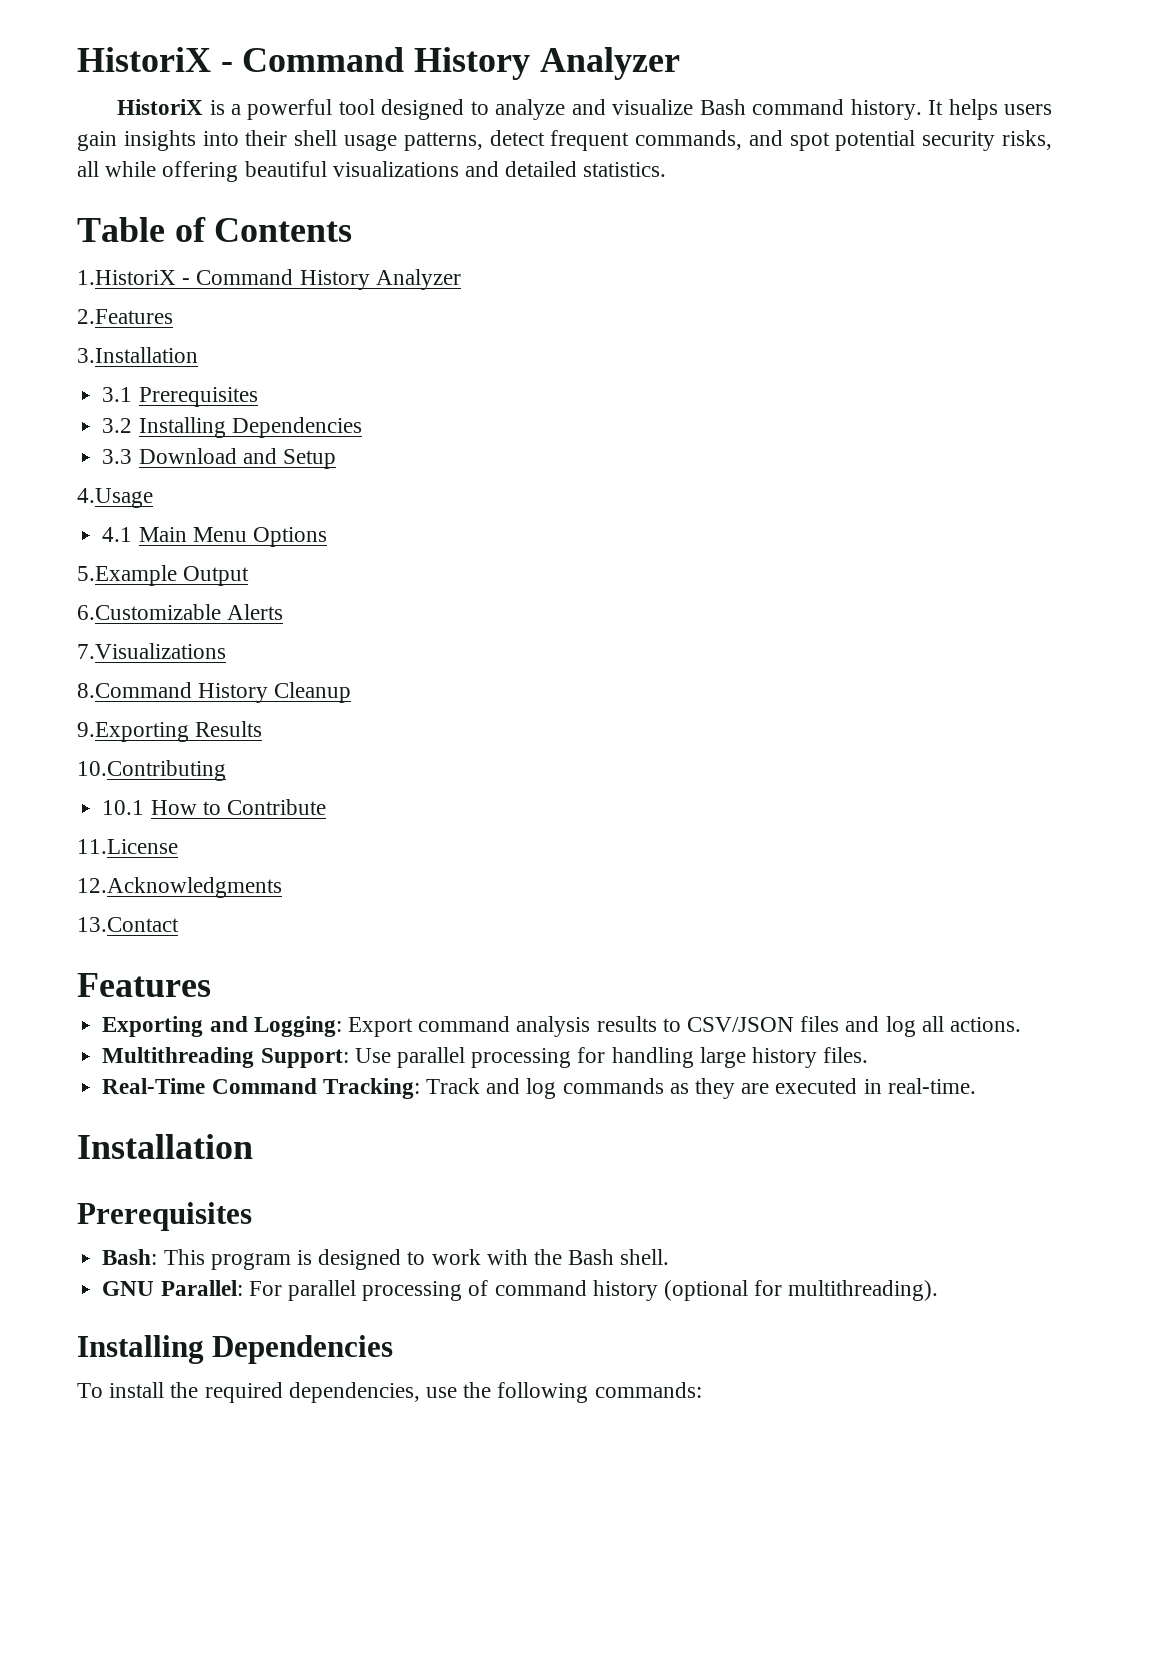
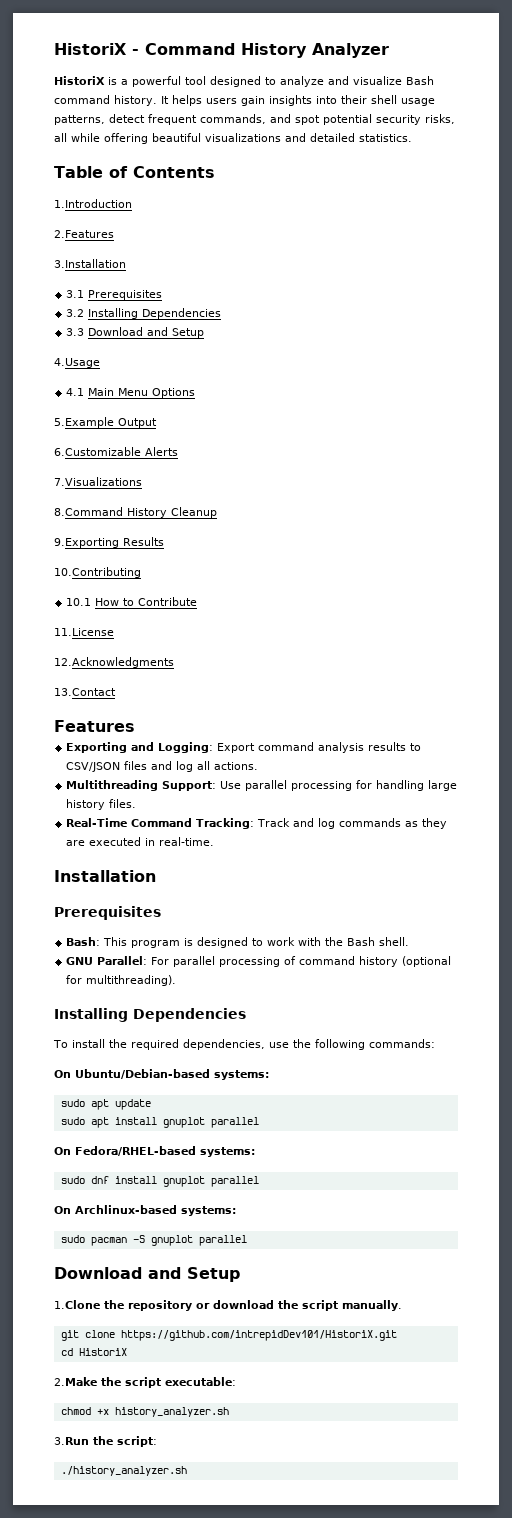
- 1.HistoriX - Command History Analyzer
+ 1.Introduction
+ On Ubuntu/Debian-based systems:
+ sudo apt update
+ sudo apt install gnuplot parallel
+ On Fedora/RHEL-based systems:
+ sudo dnf install gnuplot parallel
+ On Archlinux-based systems:
+ sudo pacman -S gnuplot parallel
+ Download and Setup
+ 1.Clone the repository or download the script manually.
+ git clone https://github.com/intrepidDev101/HistoriX.git
+ cd HistoriX
+ 2.Make the script executable:
+ chmod +x history_analyzer.sh
+ 3.Run the script:
+ ./history_analyzer.sh

